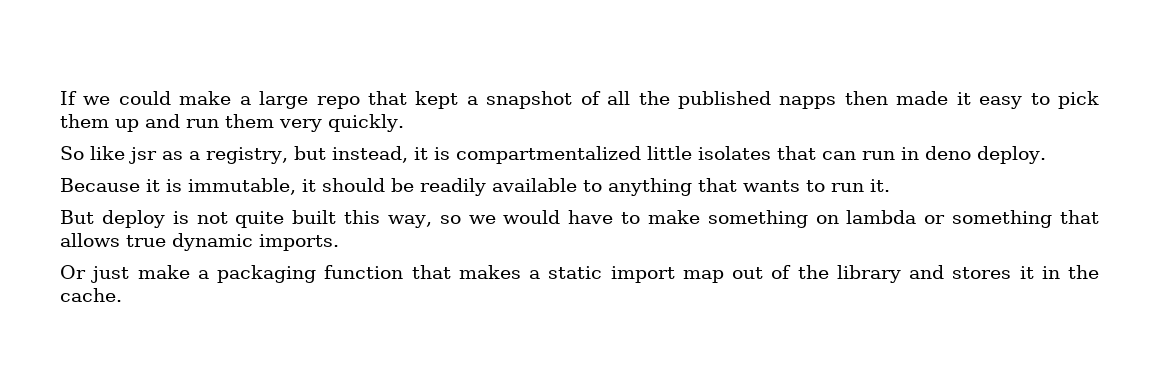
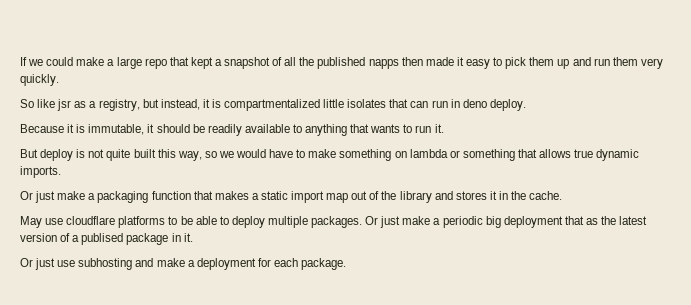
+ May use cloudflare platforms to be able to deploy multiple packages. Or just make a periodic big deployment that as the latest version of a publised package in it.
+ Or just use subhosting and make a deployment for each package.

